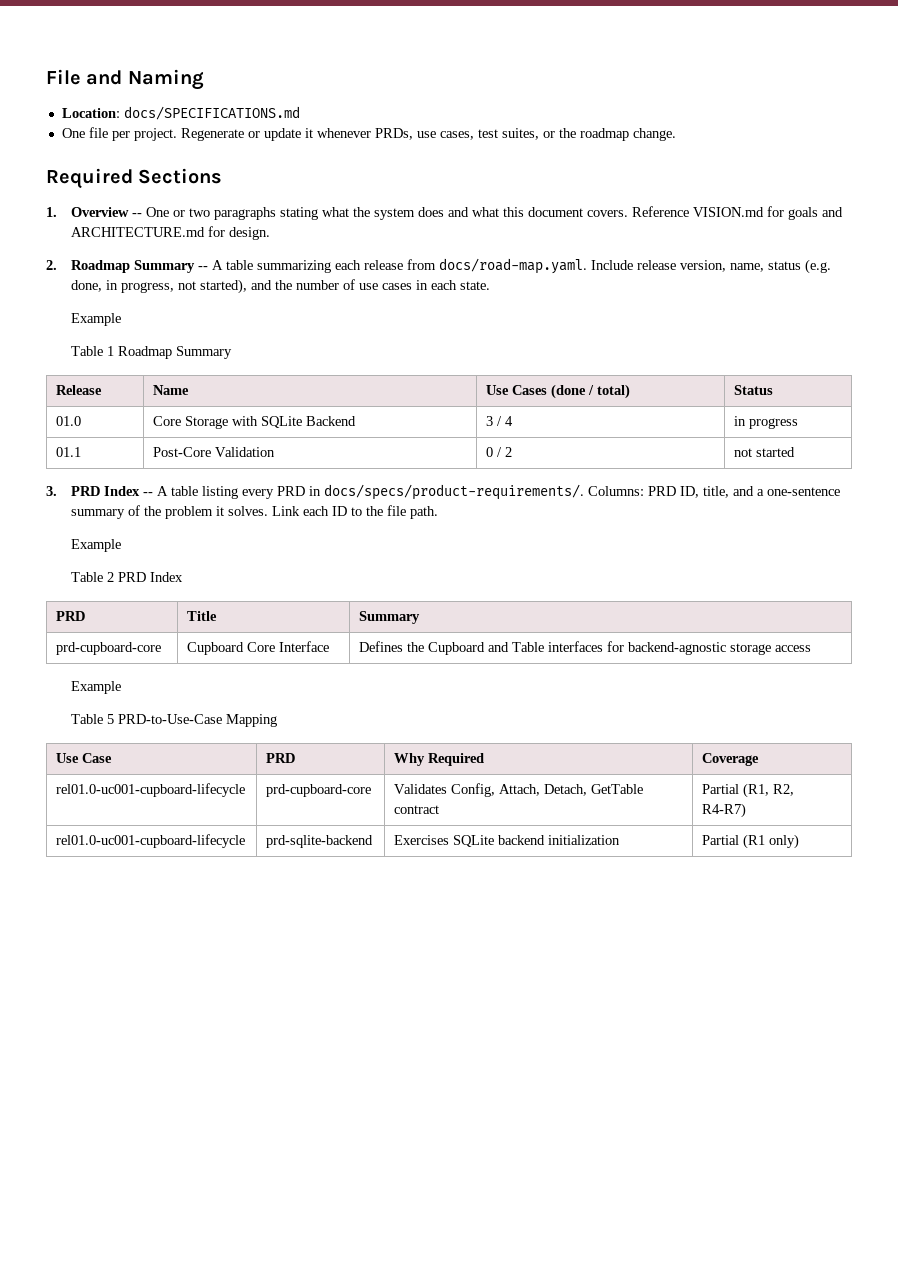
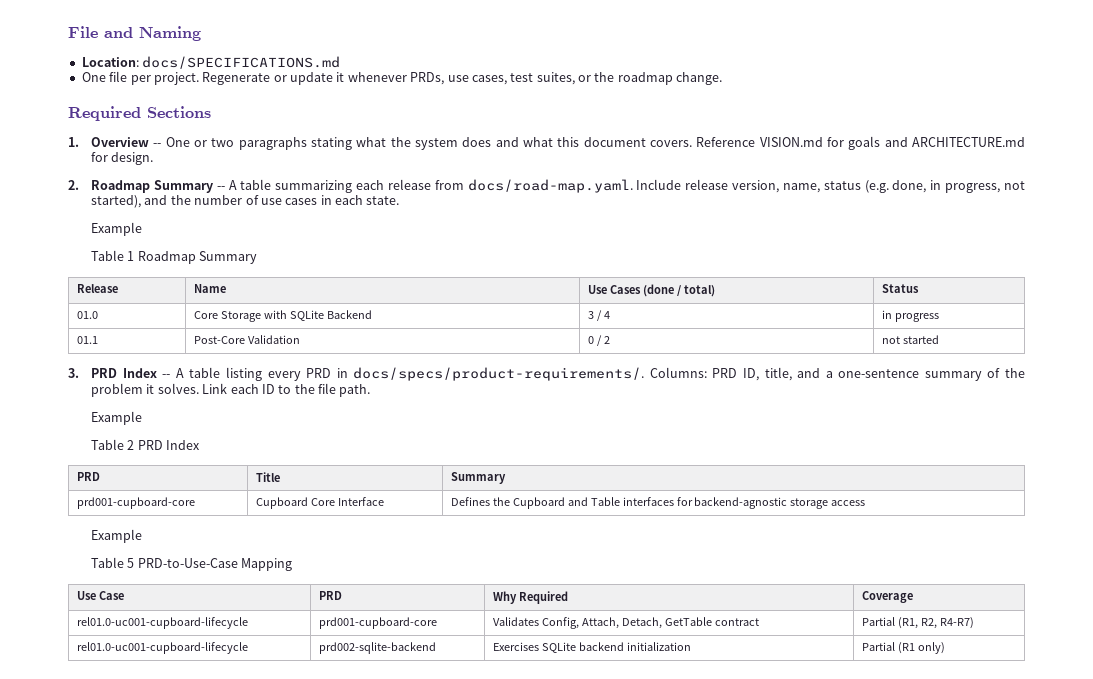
- prd-cupboard-core | Cupboard Core Interface | Defines the Cupboard and Table interfaces for backend-agnostic storage access
+ prd001-cupboard-core | Cupboard Core Interface | Defines the Cupboard and Table interfaces for backend-agnostic storage access
- rel01.0-uc001-cupboard-lifecycle | prd-cupboard-core | Validates Config, Attach, Detach, GetTable contract | Partial (R1, R2, R4-R7)
+ rel01.0-uc001-cupboard-lifecycle | prd001-cupboard-core | Validates Config, Attach, Detach, GetTable contract | Partial (R1, R2, R4-R7)
- rel01.0-uc001-cupboard-lifecycle | prd-sqlite-backend | Exercises SQLite backend initialization | Partial (R1 only)
+ rel01.0-uc001-cupboard-lifecycle | prd002-sqlite-backend | Exercises SQLite backend initialization | Partial (R1 only)

